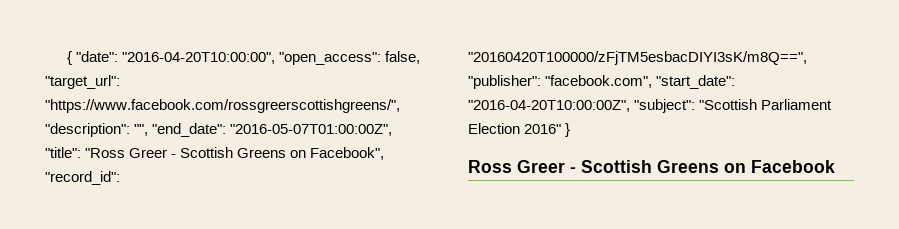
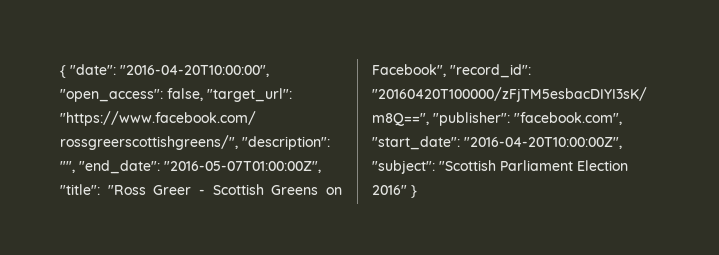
- Ross Greer - Scottish Greens on Facebook

